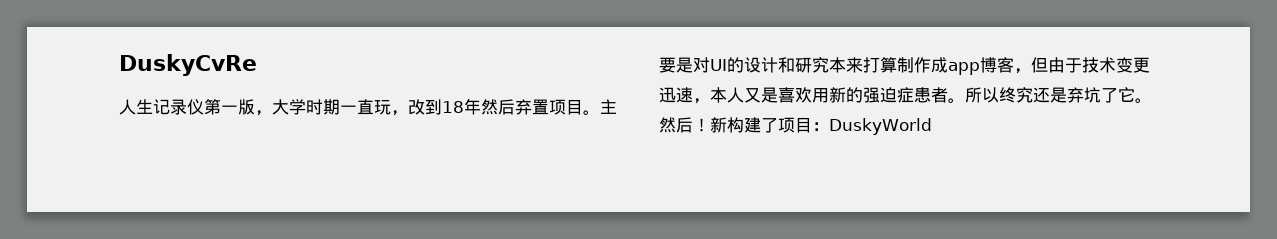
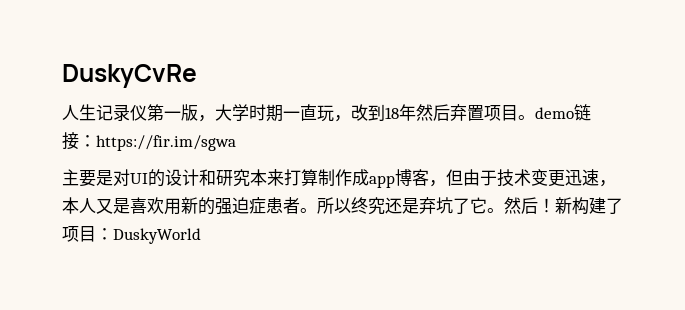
- 人生记录仪第一版，大学时期一直玩，改到18年然后弃置项目。主要是对UI的设计和研究本来打算制作成app博客，但由于技术变更迅速，本人又是喜欢用新的强迫症患者。
+ 人生记录仪第一版，大学时期一直玩，改到18年然后弃置项目。demo链接：https://fir.im/sgwa
+ 主要是对UI的设计和研究本来打算制作成app博客，但由于技术变更迅速，本人又是喜欢用新的强迫症患者。

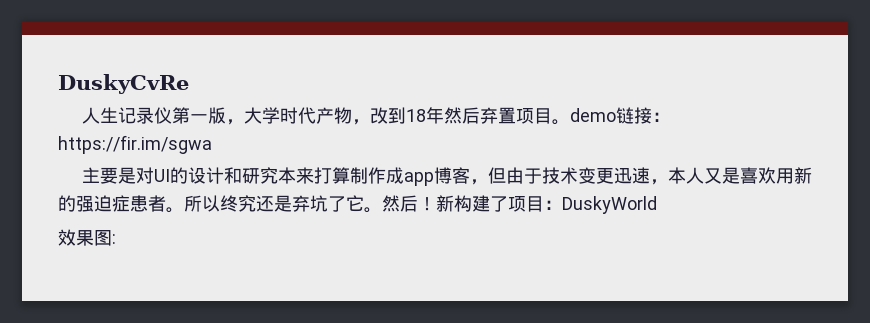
- 人生记录仪第一版，大学时期一直玩，改到18年然后弃置项目。demo链接：https://fir.im/sgwa
+ 人生记录仪第一版，大学时代产物，改到18年然后弃置项目。demo链接：https://fir.im/sgwa
+ 效果图:

